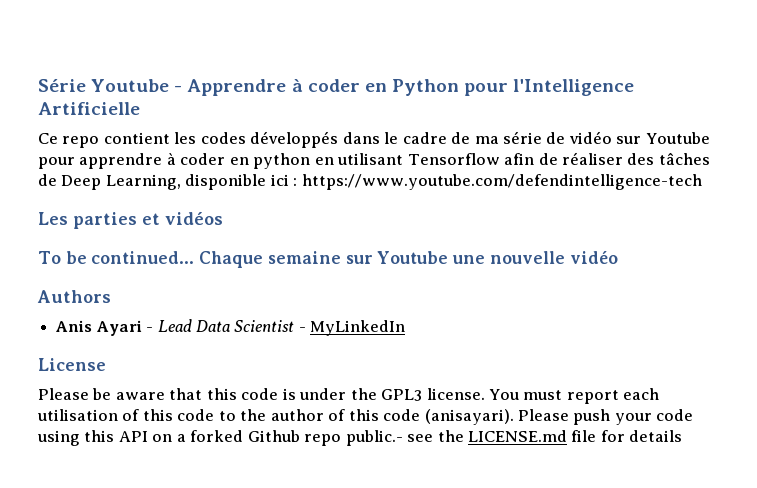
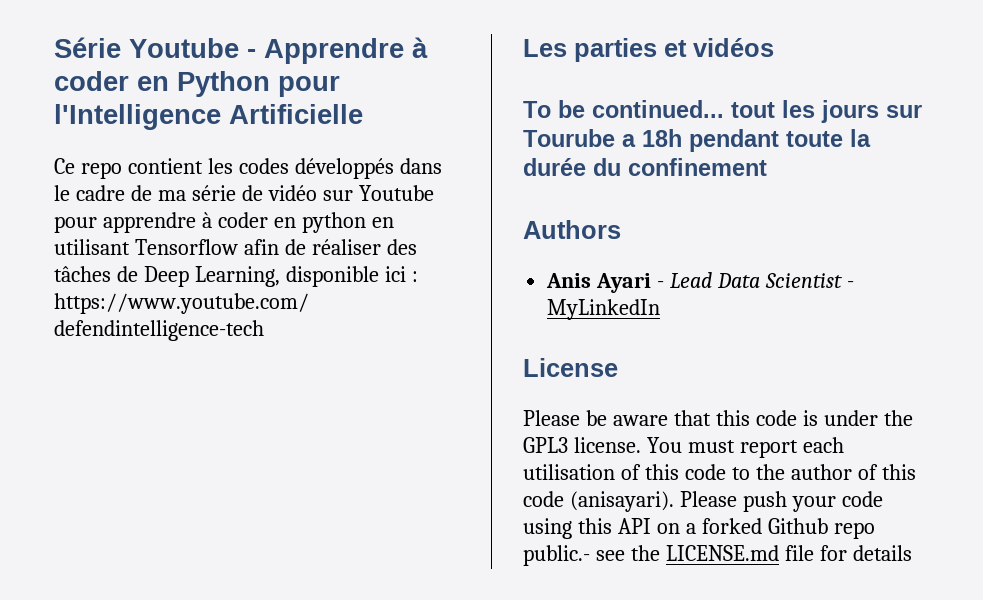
- To be continued... Chaque semaine sur Youtube une nouvelle vidéo
+ To be continued... tout les jours sur Tourube a 18h pendant toute la durée du confinement

